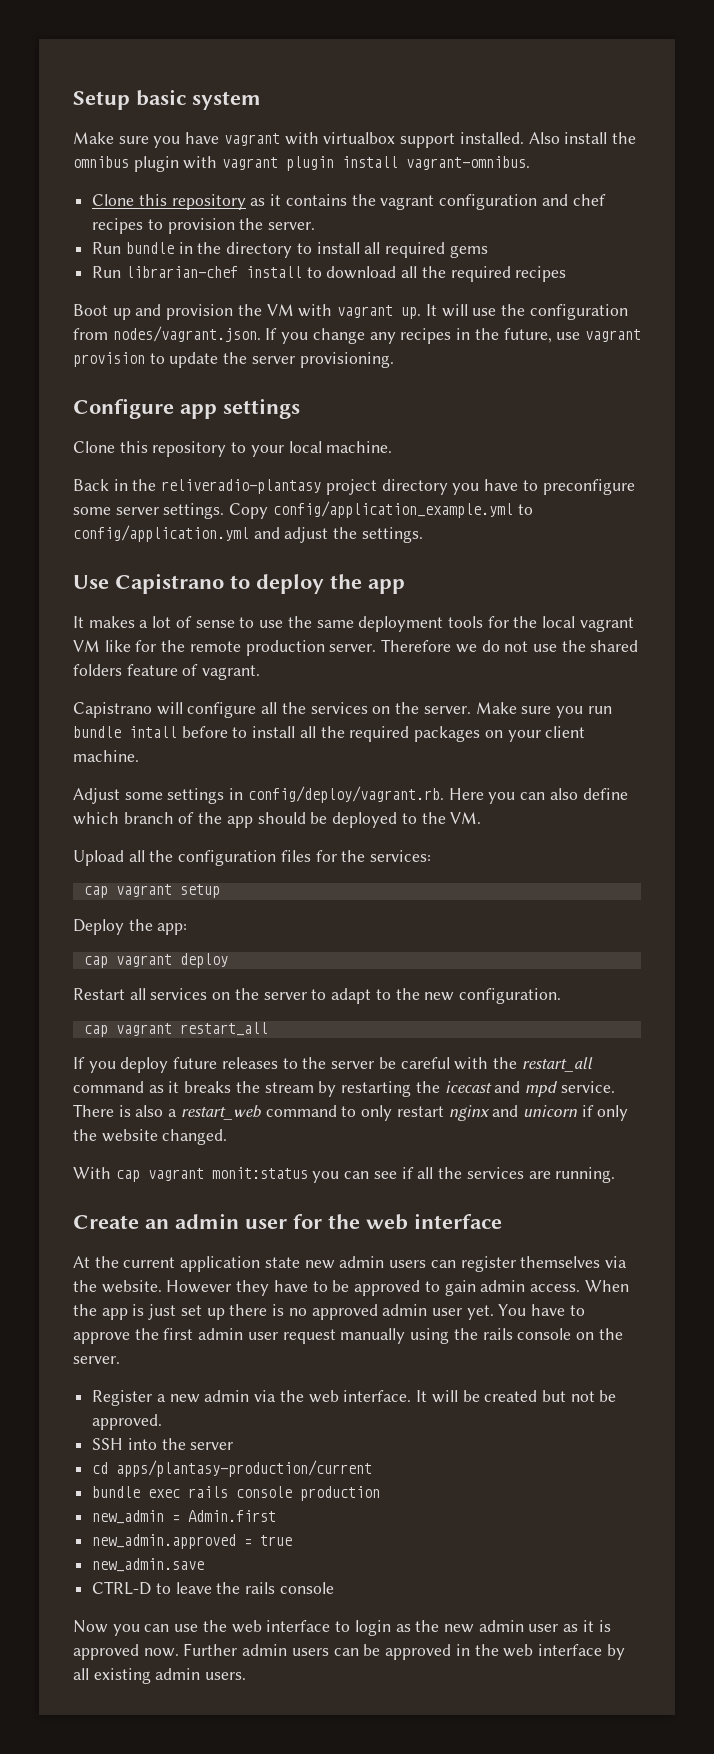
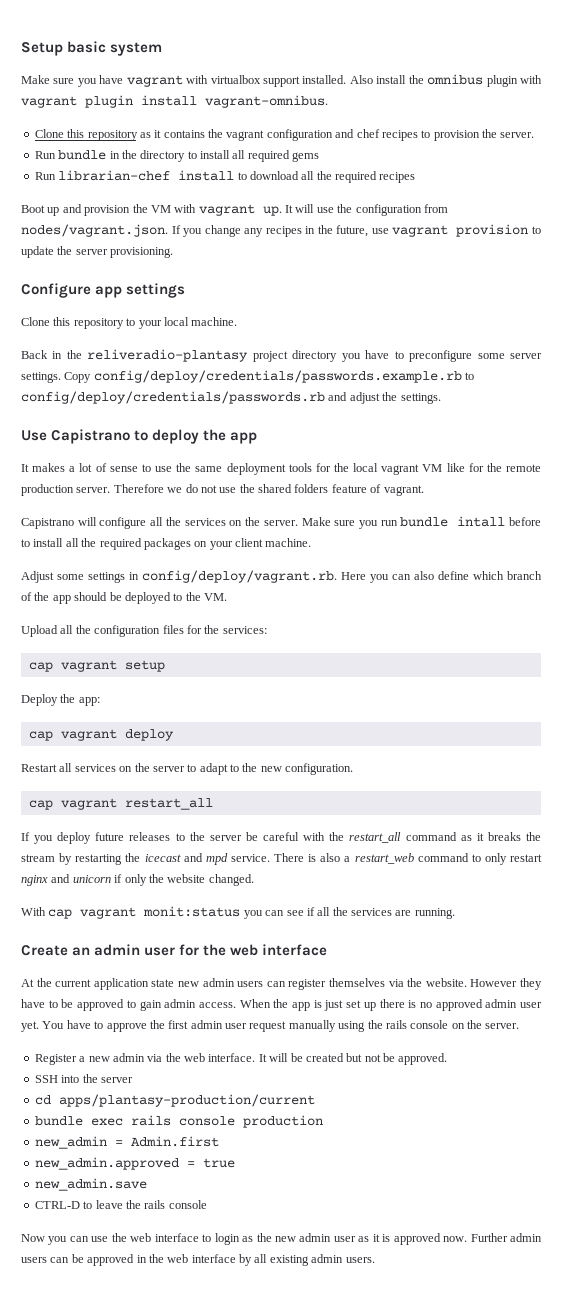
- Copy config/application_example.yml to config/application.yml and adjust the settings.
+ Copy config/deploy/credentials/passwords.example.rb to config/deploy/credentials/passwords.rb and adjust the settings.

